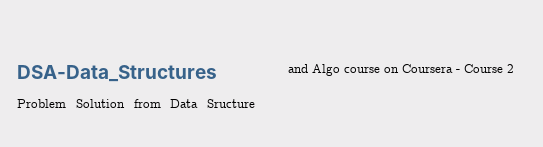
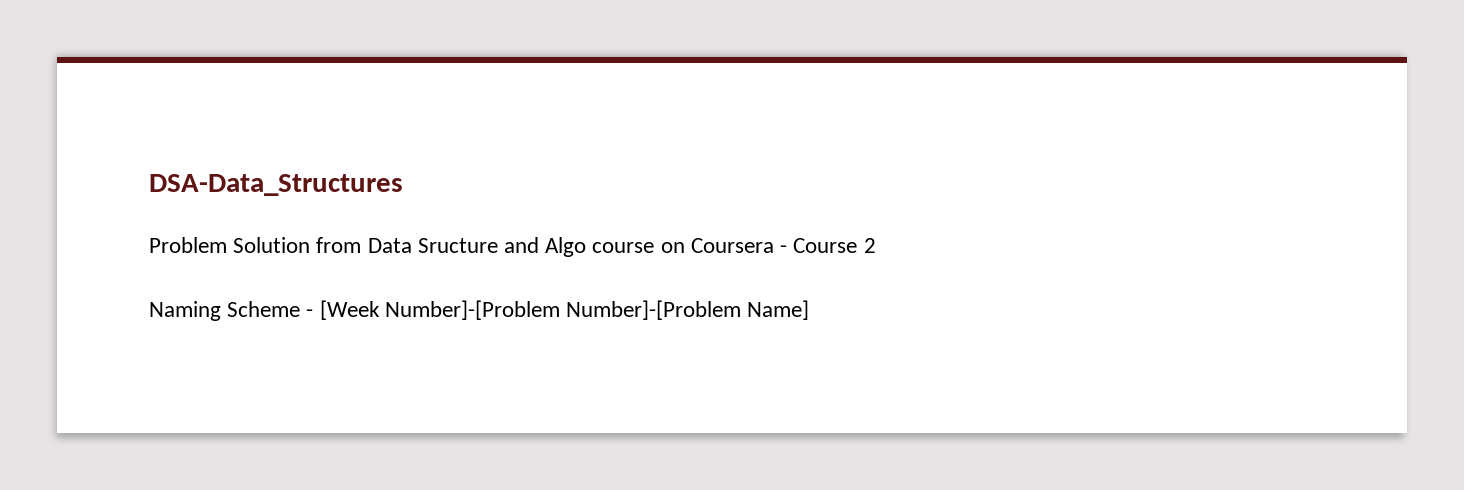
+ Naming Scheme - [Week Number]-[Problem Number]-[Problem Name]

